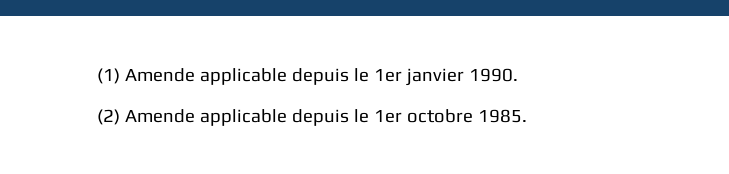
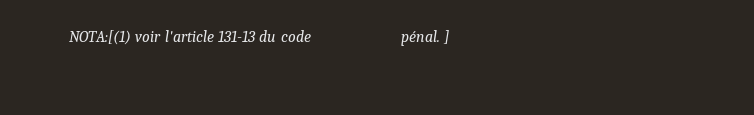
- (1) Amende applicable depuis le 1er janvier 1990.
- (2) Amende applicable depuis le 1er octobre 1985.
+ NOTA:[(1) voir l'article 131-13 du code pénal. ]

